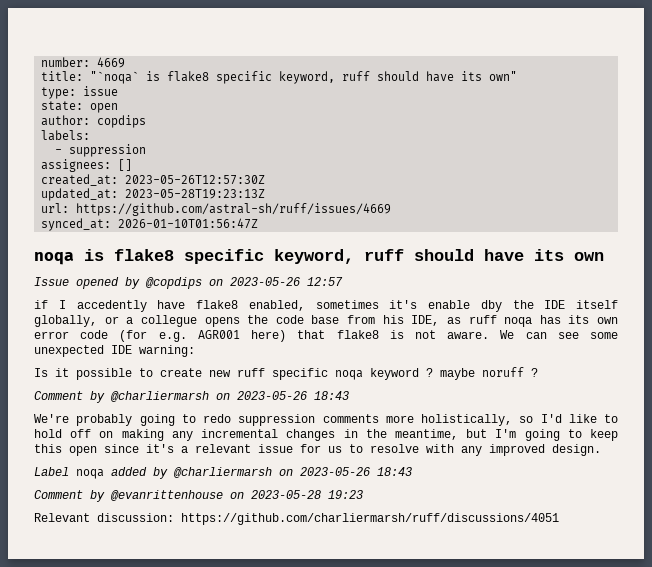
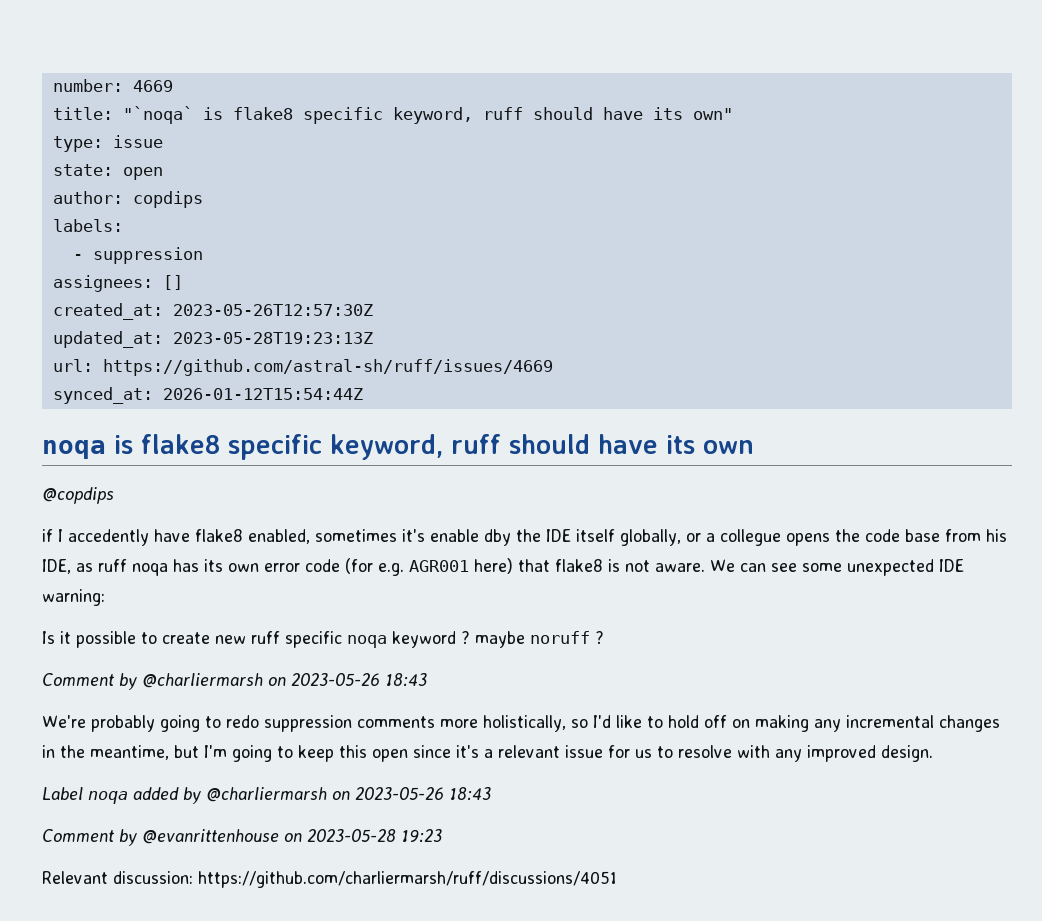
- synced_at: 2026-01-10T01:56:47Z
+ synced_at: 2026-01-12T15:54:44Z
- Issue opened by @copdips on 2023-05-26 12:57
+ @copdips

